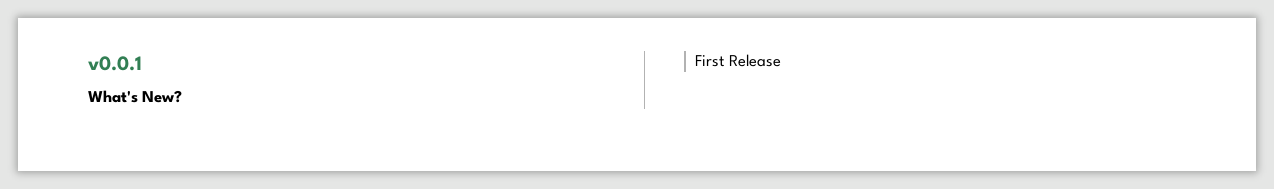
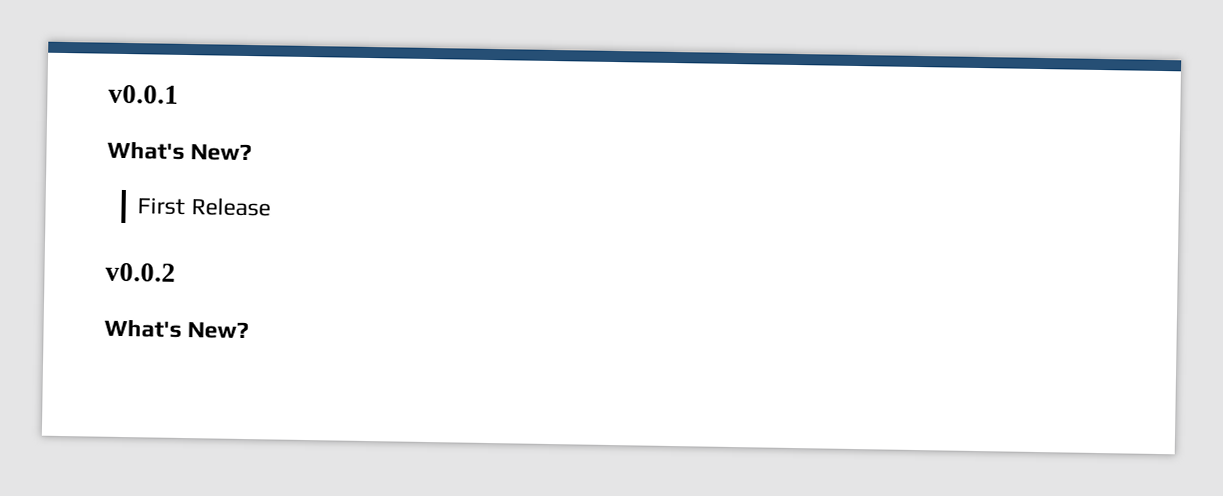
+ v0.0.2
+ What's New?

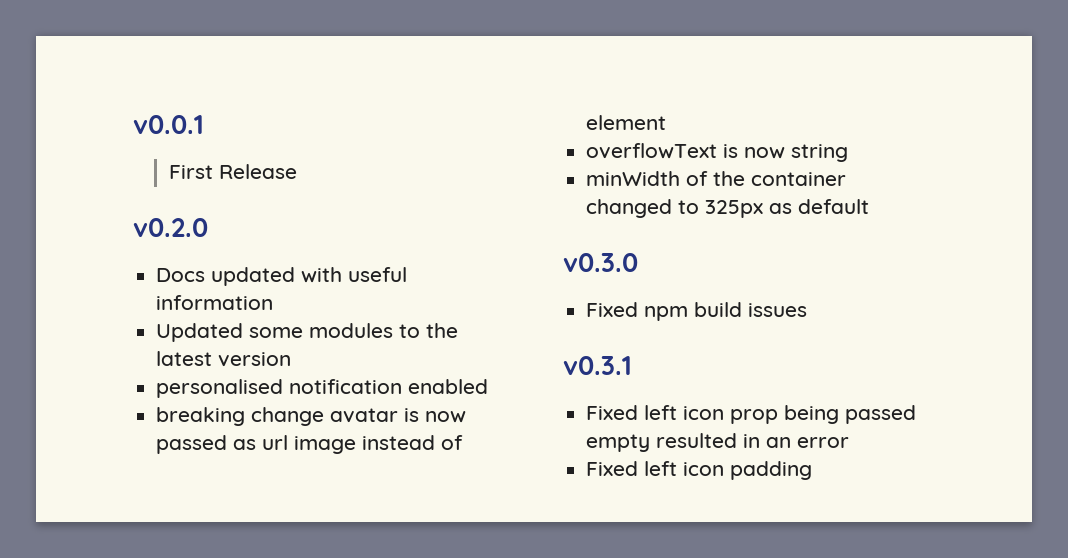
  v0.0.1
- What's New?
- v0.0.2
- What's New?
+ v0.2.0
+ Docs updated with useful information
+ Updated some modules to the latest version
+ personalised notification enabled
+ breaking change avatar is now passed as url image instead of element
+ overflowText is now string
+ minWidth of the container changed to 325px as default
+ v0.3.0
+ Fixed npm build issues
+ v0.3.1
+ Fixed left icon prop being passed empty resulted in an error
+ Fixed left icon padding

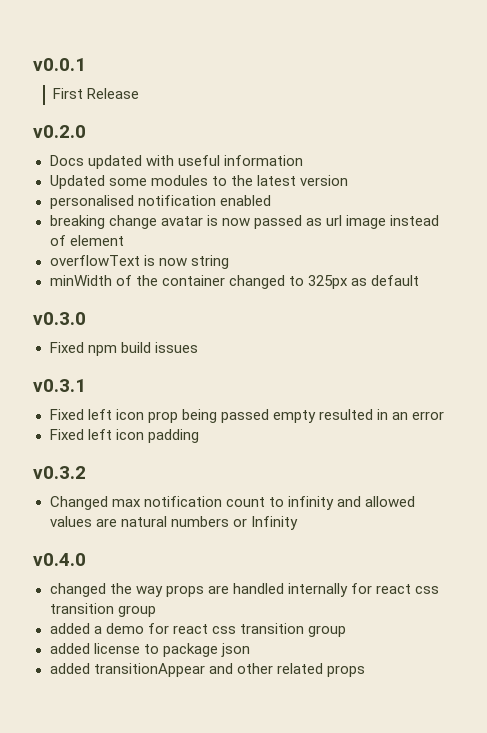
+ v0.3.2
+ Changed max notification count to infinity and allowed values are natural numbers or Infinity
+ v0.4.0
+ changed the way props are handled internally for react css transition group
+ added a demo for react css transition group
+ added license to package json
+ added transitionAppear and other related props

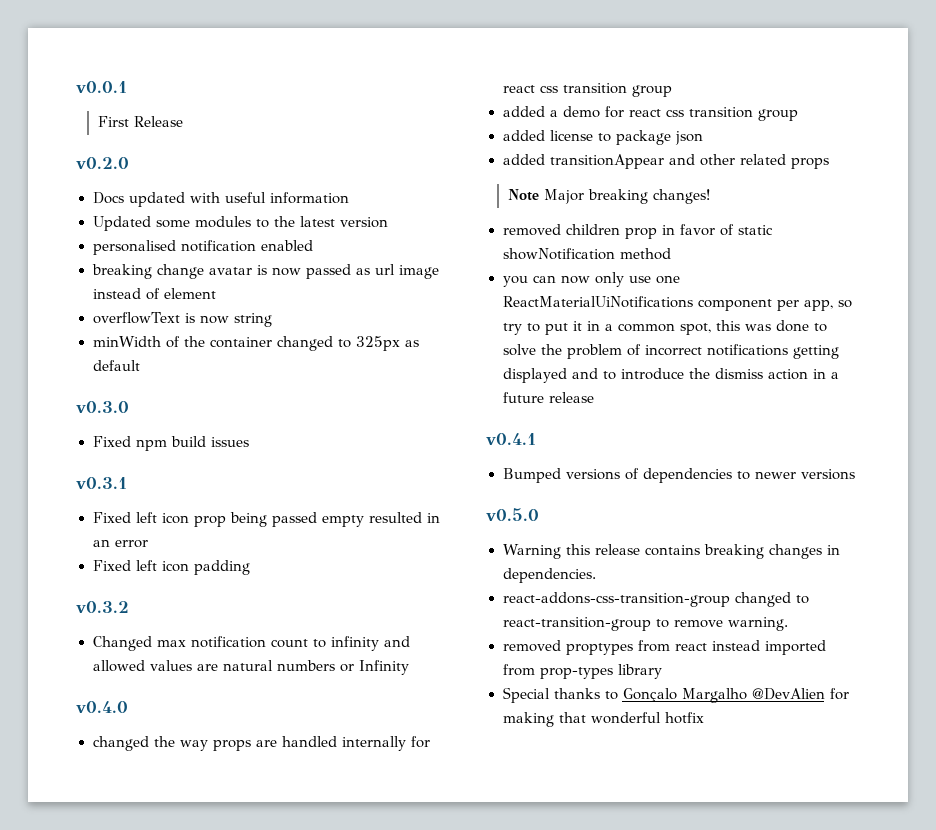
+ Note Major breaking changes!
+ removed children prop in favor of static showNotification method
+ you can now only use one ReactMaterialUiNotifications component per app, so try to put it in a common spot, this was done to solve the problem of incorrect notifications getting displayed and to introduce the dismiss action in a future release
+ v0.4.1
+ Bumped versions of dependencies to newer versions
+ v0.5.0
+ Warning this release contains breaking changes in dependencies.
+ react-addons-css-transition-group changed to react-transition-group to remove warning.
+ removed proptypes from react instead imported from prop-types library
+ Special thanks to Gonçalo Margalho @DevAlien for making that wonderful hotfix

